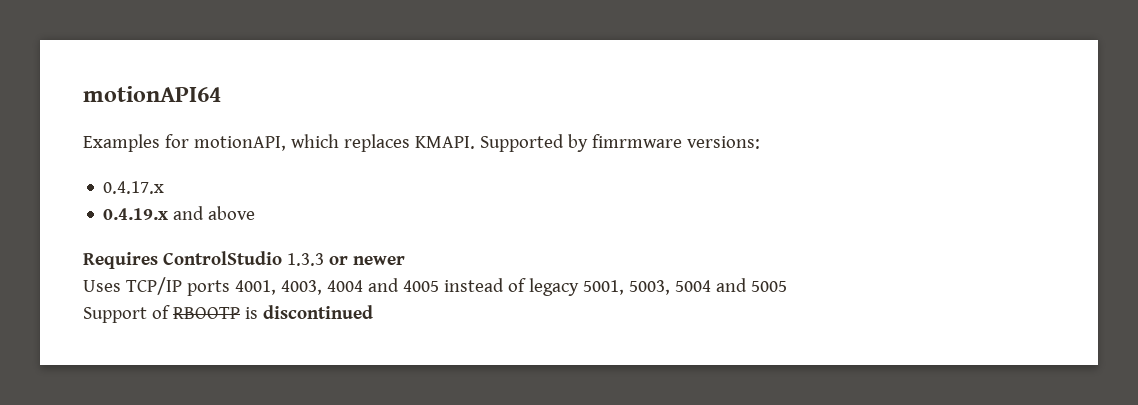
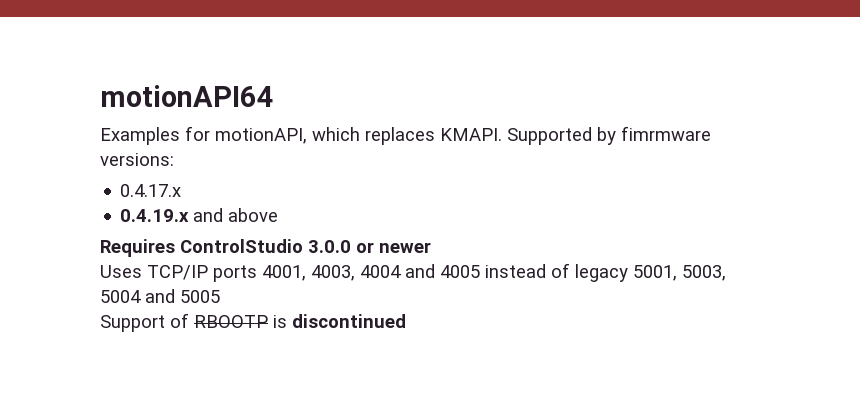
- Requires ControlStudio 1.3.3 or newer
+ Requires ControlStudio 3.0.0 or newer

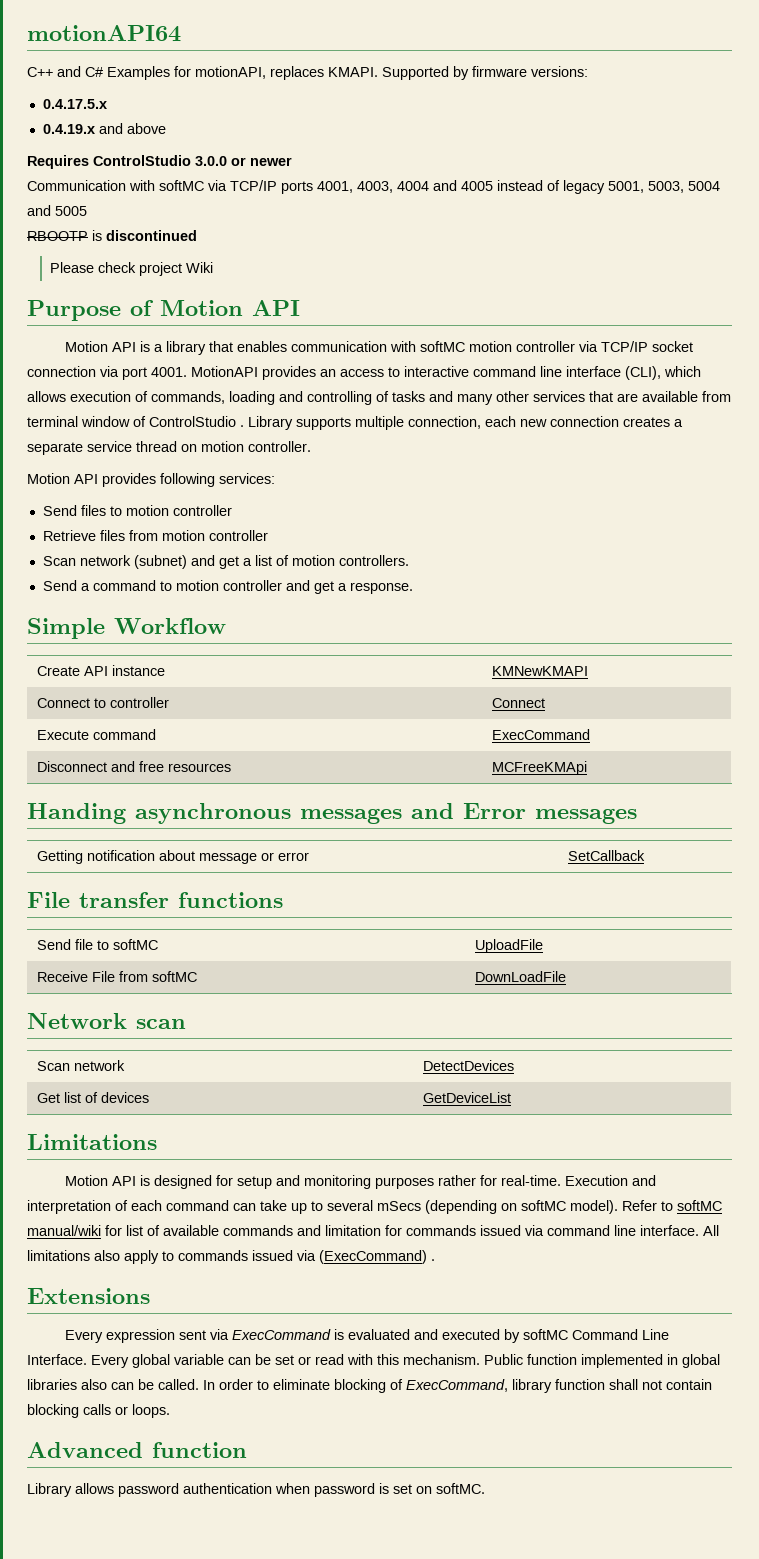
- Examples for motionAPI, which replaces KMAPI.
+ C++ and C# Examples for motionAPI, replaces KMAPI.
- Supported by fimrmware versions:
+ Supported by firmware versions:
- 0.4.17.x
+ 0.4.17.5.x
- Uses TCP/IP ports 4001, 4003, 4004 and 4005 instead of legacy 5001, 5003, 5004 and 5005
+ Communication with softMC via TCP/IP ports 4001, 4003, 4004 and 4005 instead of legacy 5001, 5003, 5004 and 5005
- Support of RBOOTP is discontinued
+ RBOOTP is discontinued
+ Please check project Wiki
+ Purpose of Motion API
+ Motion API is a library that enables communication with softMC motion controller via TCP/IP socket connection via port 4001. MotionAPI provides an access to interactive command line interface (CLI), which allows execution of commands, loading and controlling of tasks and many other services that are available from terminal window of ControlStudio . Library supports multiple connection, each new connection creates a separate service thread on motion controller.
+ Motion API provides following services:
+ Send files to motion controller
+ Retrieve files from motion controller
+ Scan network (subnet) and get a list of motion controllers.
+ Send a command to motion controller and get a response.
+ Simple Workflow
+ Create API instance | KMNewKMAPI
+ Connect to controller | Connect
+ Execute command | ExecCommand
+ Disconnect and free resources | MCFreeKMApi
+ Handing asynchronous messages and Error messages
+ Getting notification about message or error | SetCallback
+ File transfer functions
+ Send file to softMC | UploadFile
+ Receive File from softMC | DownLoadFile
+ Network scan
+ Scan network | DetectDevices
+ Get list of devices | GetDeviceList
+ Limitations
+ Motion API is designed for setup and monitoring purposes rather for real-time. Execution and interpretation of each command can take up to several mSecs (depending on softMC model). Refer to softMC manual/wiki for list of available commands and limitation for commands issued via command line interface. All limitations also apply to commands issued via (ExecCommand) .
+ Extensions
+ Every expression sent via ExecCommand is evaluated and executed by softMC Command Line Interface. Every global variable can be set or read with this mechanism. Public function implemented in global libraries also can be called. In order to eliminate blocking of ExecCommand, library function shall not contain blocking calls or loops.
+ Advanced function
+ Library allows password authentication when password is set on softMC.

